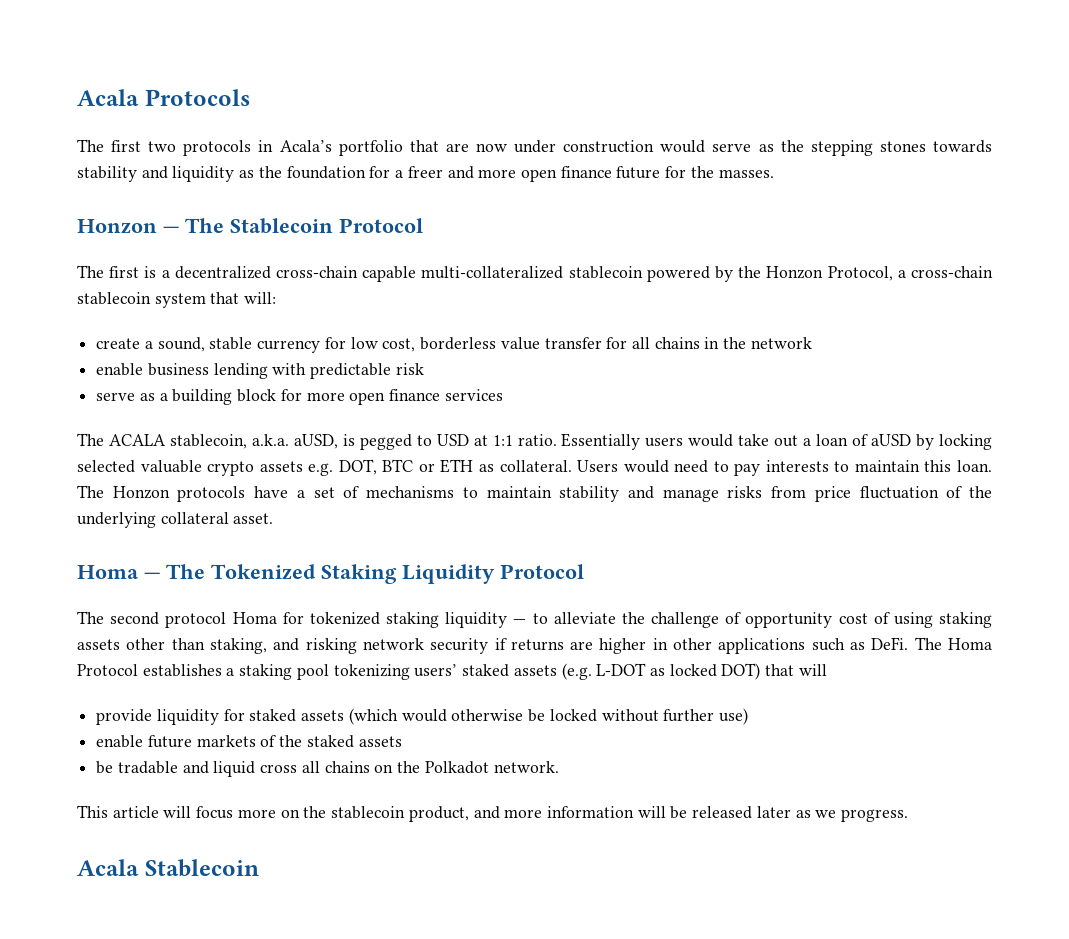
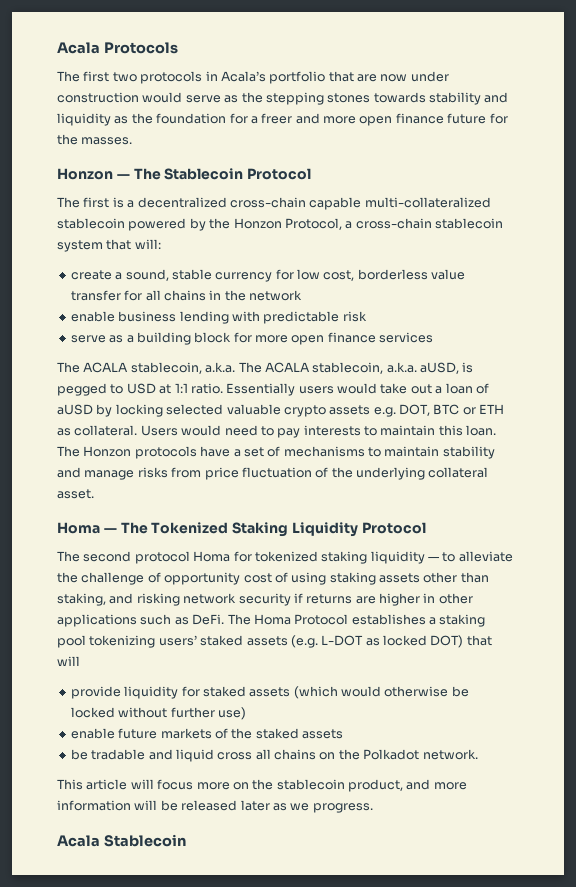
- The ACALA stablecoin, a.k.a. aUSD, is pegged to USD at 1:1 ratio.
+ The ACALA stablecoin, a.k.a. The ACALA stablecoin, a.k.a. aUSD, is pegged to USD at 1:1 ratio.

